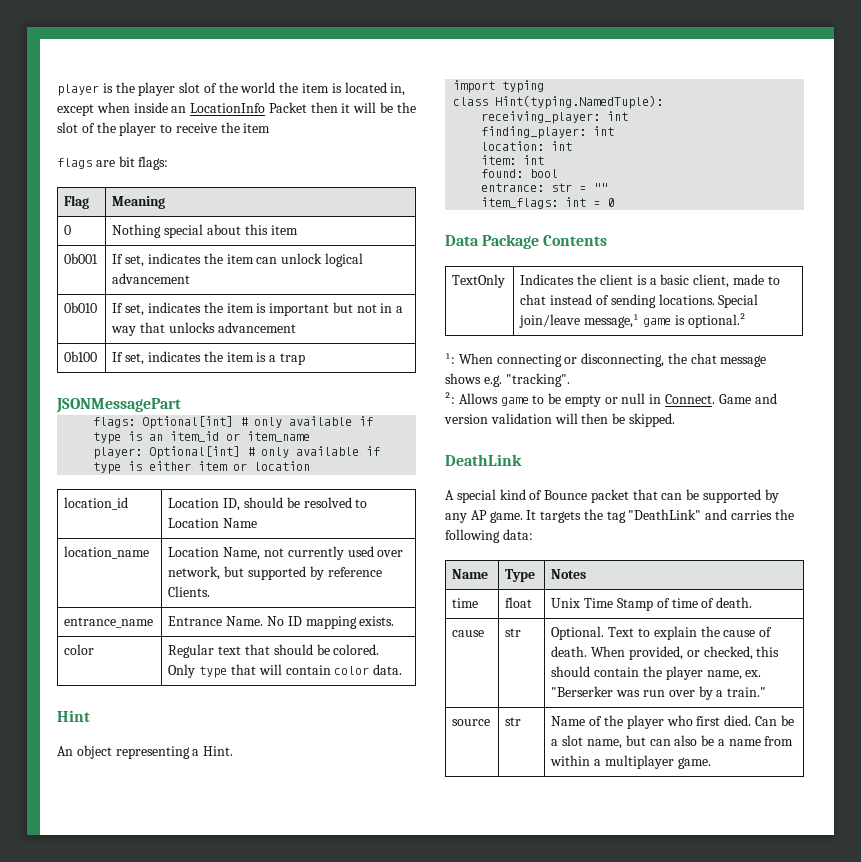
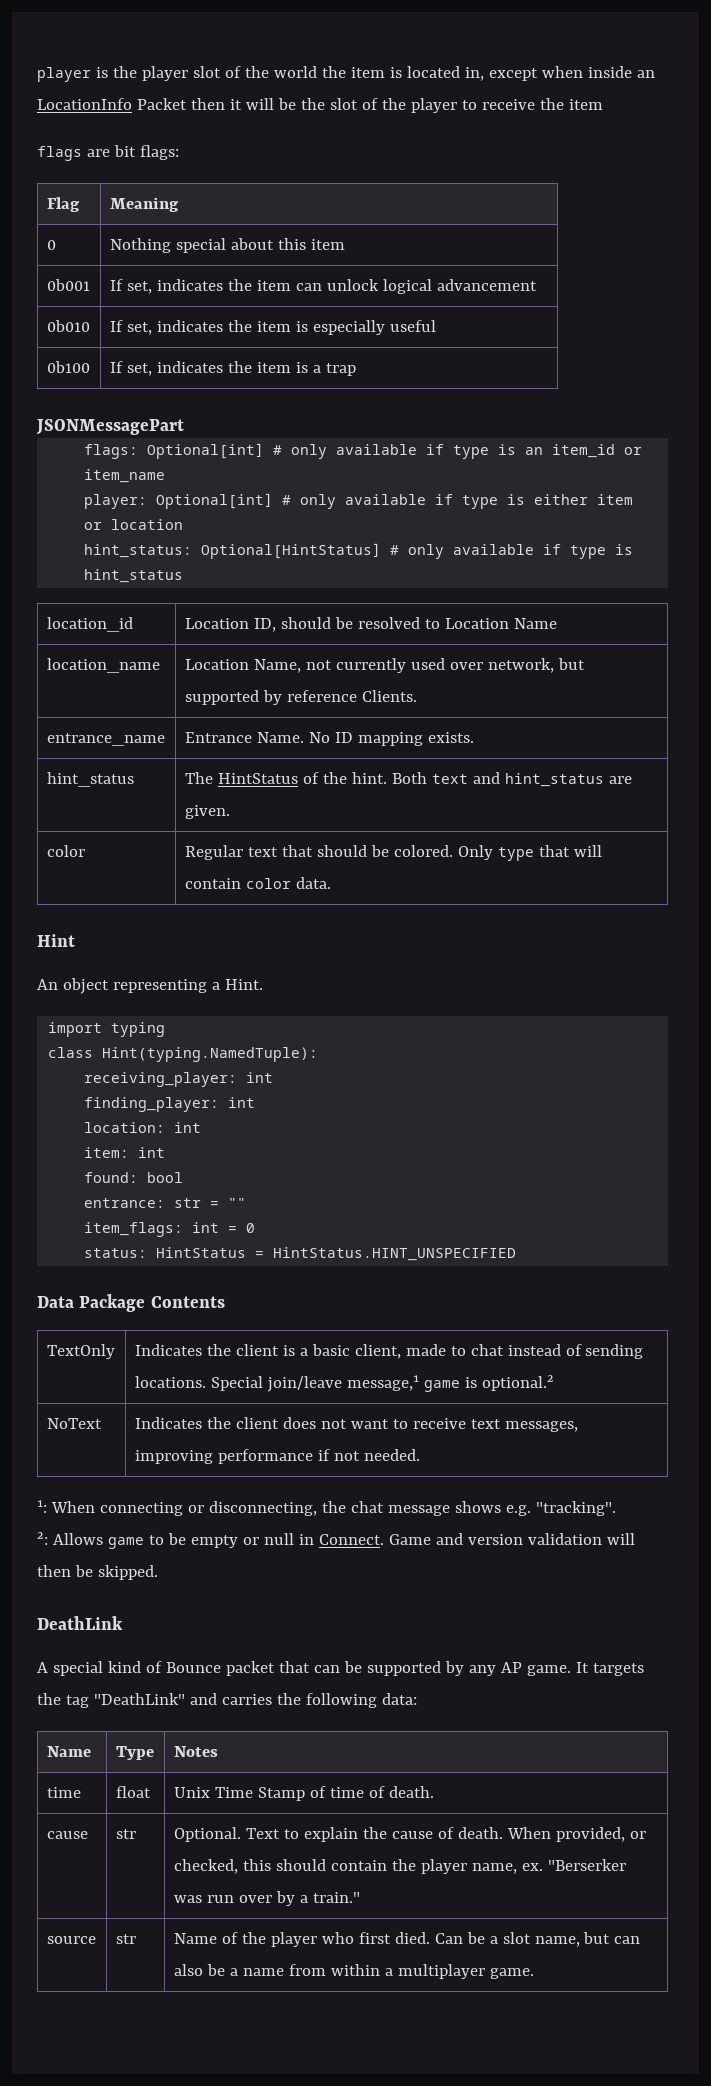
- 0b010 | If set, indicates the item is important but not in a way that unlocks advancement
+ 0b010 | If set, indicates the item is especially useful
+ hint_status: Optional[HintStatus] # only available if type is hint_status
+ hint_status | The HintStatus of the hint. Both text and hint_status are given.
+ status: HintStatus = HintStatus.HINT_UNSPECIFIED
+ NoText | Indicates the client does not want to receive text messages, improving performance if not needed.

